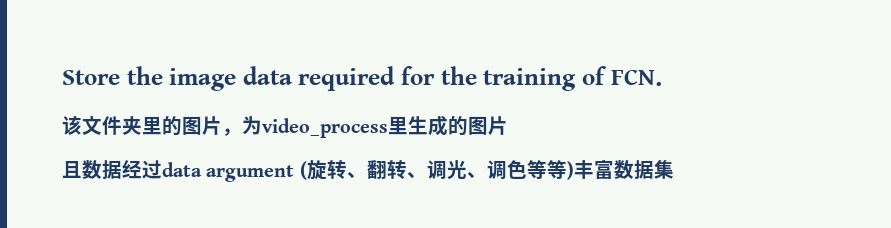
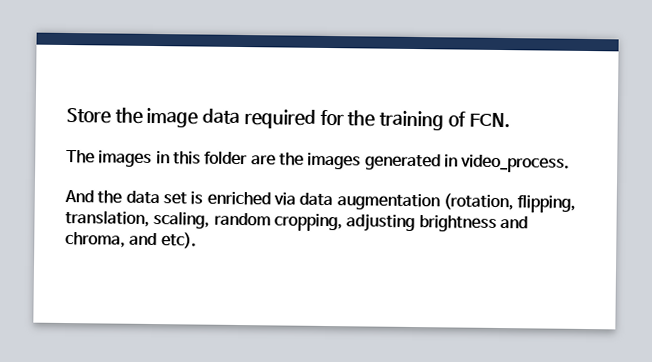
- 该文件夹里的图片，为video_process里生成的图片
- 且数据经过data argument (旋转、翻转、调光、调色等等)丰富数据集
+ The images in this folder are the images generated in video_process.
+ And the data set is enriched via data augmentation (rotation, flipping, translation, scaling, random cropping, adjusting brightness and chroma, and etc).

